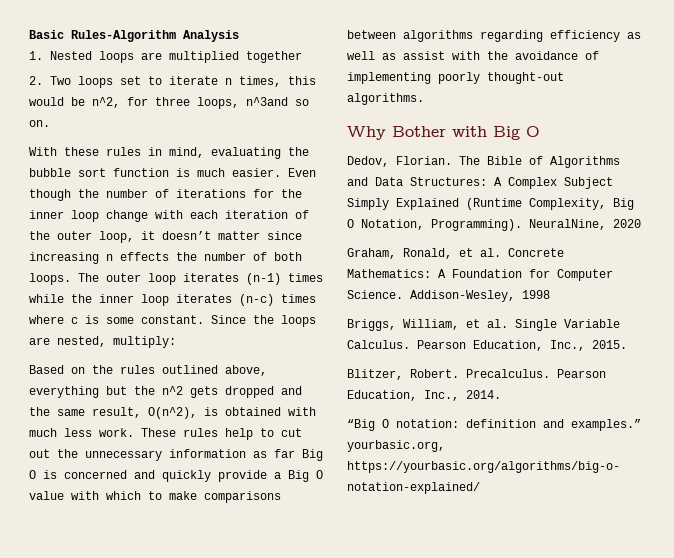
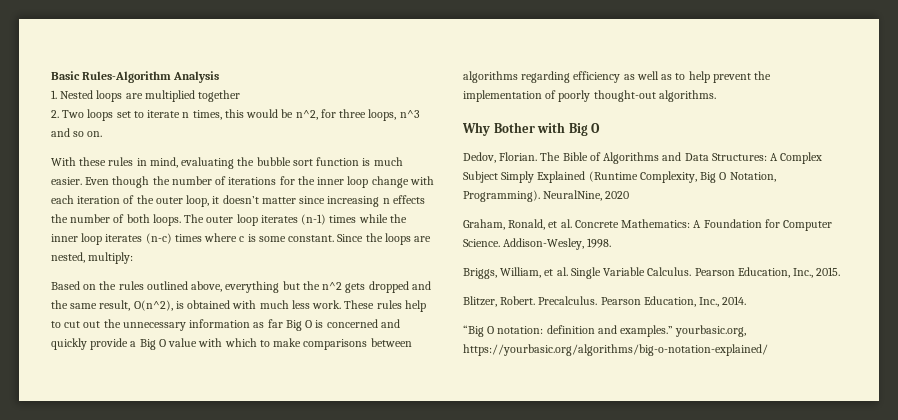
- 2. Two loops set to iterate n times, this would be n^2, for three loops, n^3and so on.
+ 2. Two loops set to iterate n times, this would be n^2, for three loops, n^3 and so on.
- These rules help to cut out the unnecessary information as far Big O is concerned and quickly provide a Big O value with which to make comparisons between algorithms regarding efficiency as well as assist with the avoidance of implementing poorly thought-out algorithms.
+ These rules help to cut out the unnecessary information as far Big O is concerned and quickly provide a Big O value with which to make comparisons between algorithms regarding efficiency as well as to help prevent the implementation of poorly thought-out algorithms.
- Addison-Wesley, 1998
+ Addison-Wesley, 1998.

